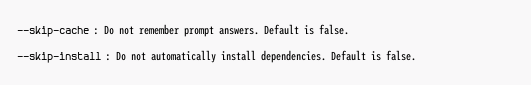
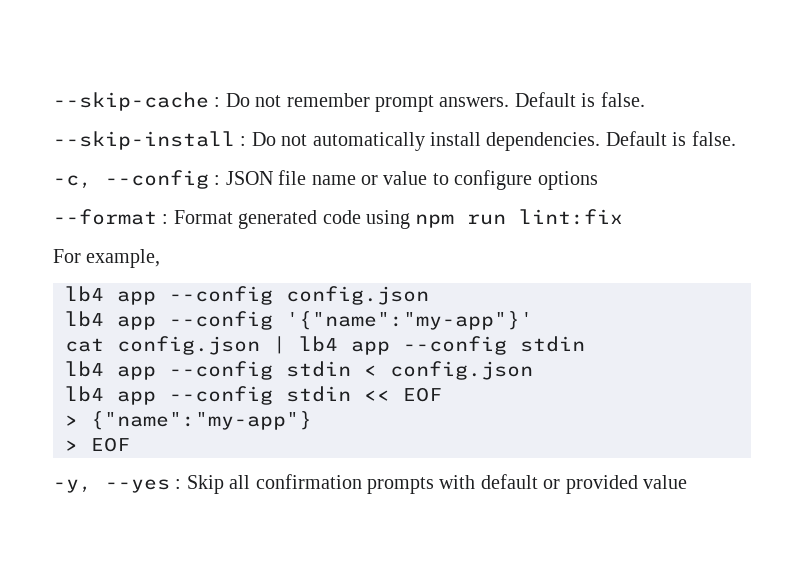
+ -c, --config : JSON file name or value to configure options
+ --format : Format generated code using npm run lint:fix
+ For example,
+ lb4 app --config config.json
+ lb4 app --config '{"name":"my-app"}'
+ cat config.json | lb4 app --config stdin
+ lb4 app --config stdin < config.json
+ lb4 app --config stdin << EOF
+ > {"name":"my-app"}
+ > EOF
+ -y, --yes : Skip all confirmation prompts with default or provided value

